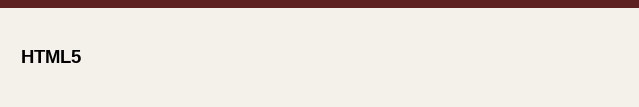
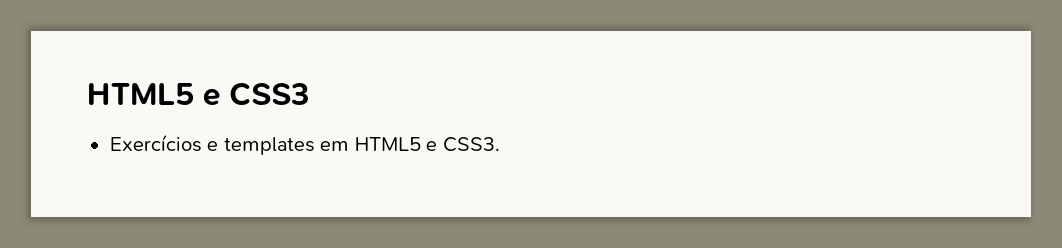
- HTML5
+ HTML5 e CSS3
+ Exercícios e templates em HTML5 e CSS3.

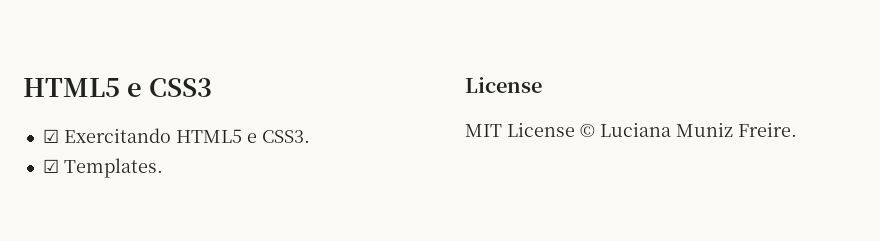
- Exercícios e templates em HTML5 e CSS3.
+ ☑ Exercitando HTML5 e CSS3.
+ ☑ Templates.
+ License
+ MIT License © Luciana Muniz Freire.

